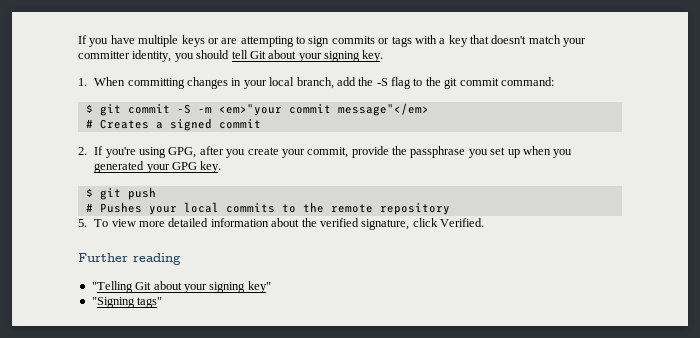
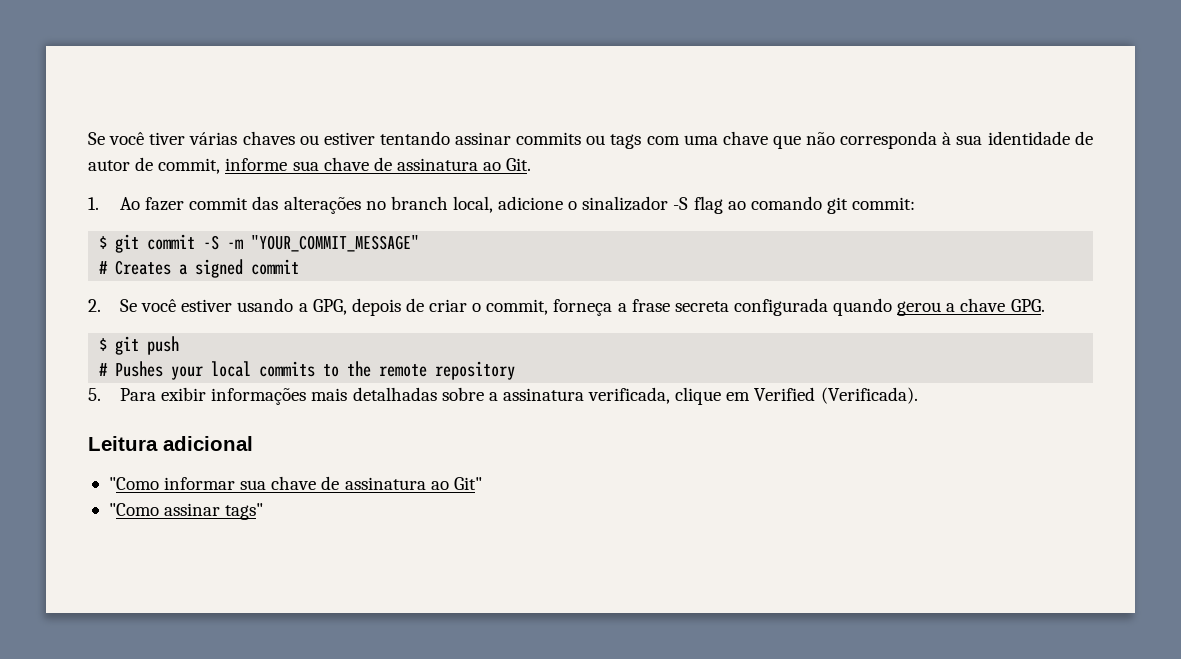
- If you have multiple keys or are attempting to sign commits or tags with a key that doesn't match your committer identity, you should tell Git about your signing key.
- 1. When committing changes in your local branch, add the -S flag to the git commit command:
+ Se você tiver várias chaves ou estiver tentando assinar commits ou tags com uma chave que não corresponda à sua identidade de autor de commit, informe sua chave de assinatura ao Git.
+ 1. Ao fazer commit das alterações no branch local, adicione o sinalizador -S flag ao comando git commit:
- $ git commit -S -m <em>"your commit message"</em>
+ $ git commit -S -m "YOUR_COMMIT_MESSAGE"
- 2. If you're using GPG, after you create your commit, provide the passphrase you set up when you generated your GPG key.
+ 2. Se você estiver usando a GPG, depois de criar o commit, forneça a frase secreta configurada quando gerou a chave GPG.
- 5. To view more detailed information about the verified signature, click Verified.
- Further reading
- "Telling Git about your signing key"
- "Signing tags"
+ 5. Para exibir informações mais detalhadas sobre a assinatura verificada, clique em Verified (Verificada).
+ Leitura adicional
+ "Como informar sua chave de assinatura ao Git"
+ "Como assinar tags"

